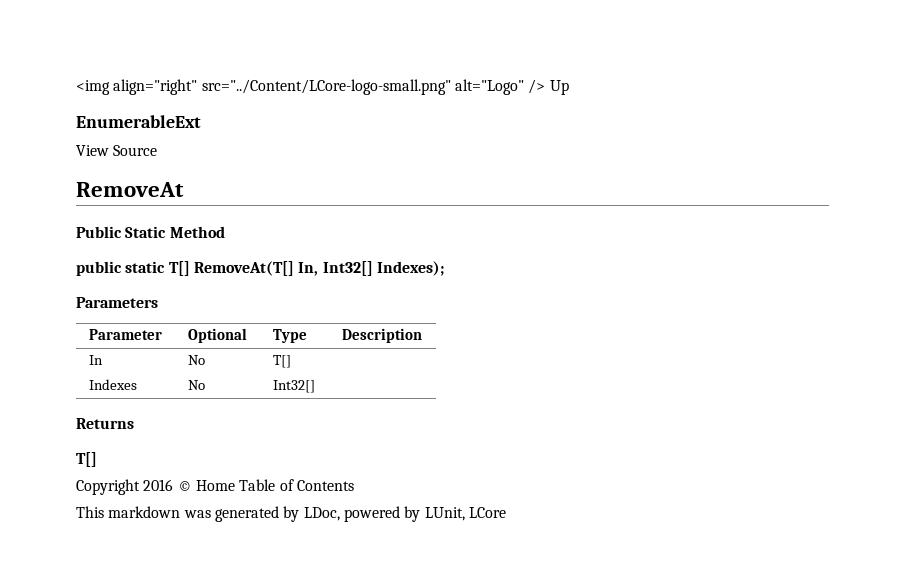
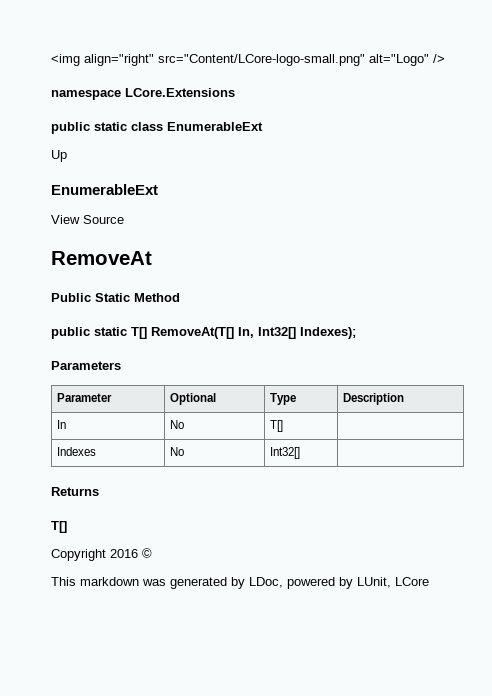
- <img align="right" src="../Content/LCore-logo-small.png" alt="Logo" /> Up
+ <img align="right" src="Content/LCore-logo-small.png" alt="Logo" />
+ namespace LCore.Extensions
+ public static class EnumerableExt
+ Up
- Copyright 2016 © Home Table of Contents
+ Copyright 2016 ©

